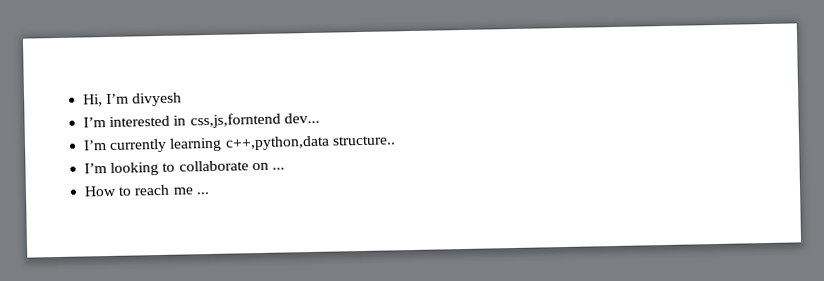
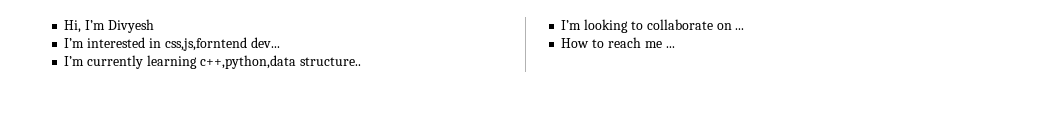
- Hi, I’m divyesh
+ Hi, I’m Divyesh

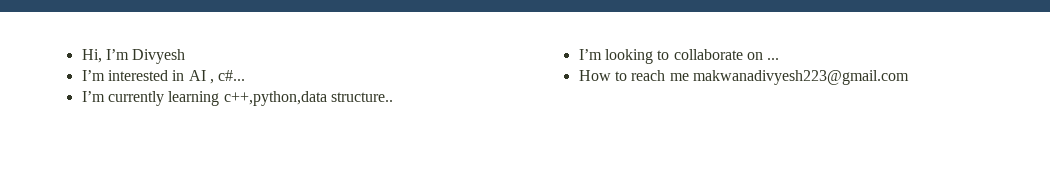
- I’m interested in css,js,forntend dev...
+ I’m interested in AI , c#...
- How to reach me ...
+ How to reach me makwanadivyesh223@gmail.com

